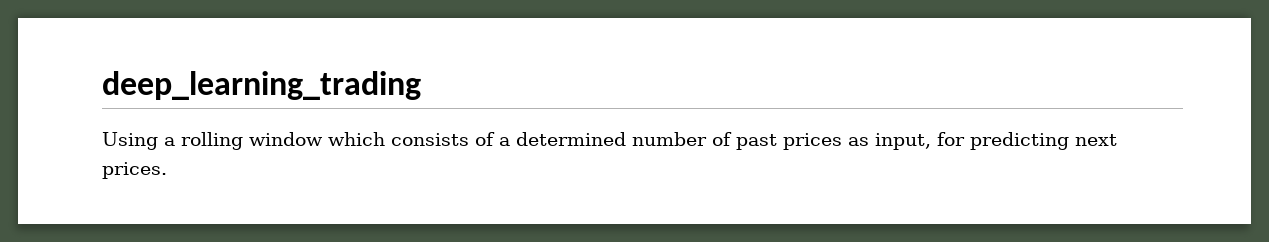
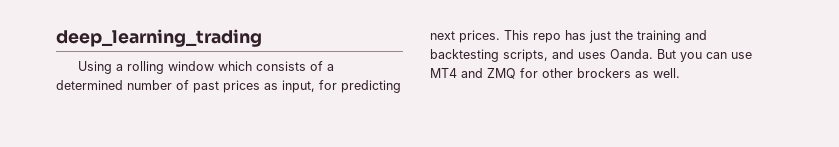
+ This repo has just the training and backtesting scripts, and uses Oanda. But you can use MT4 and ZMQ for other brockers as well.

